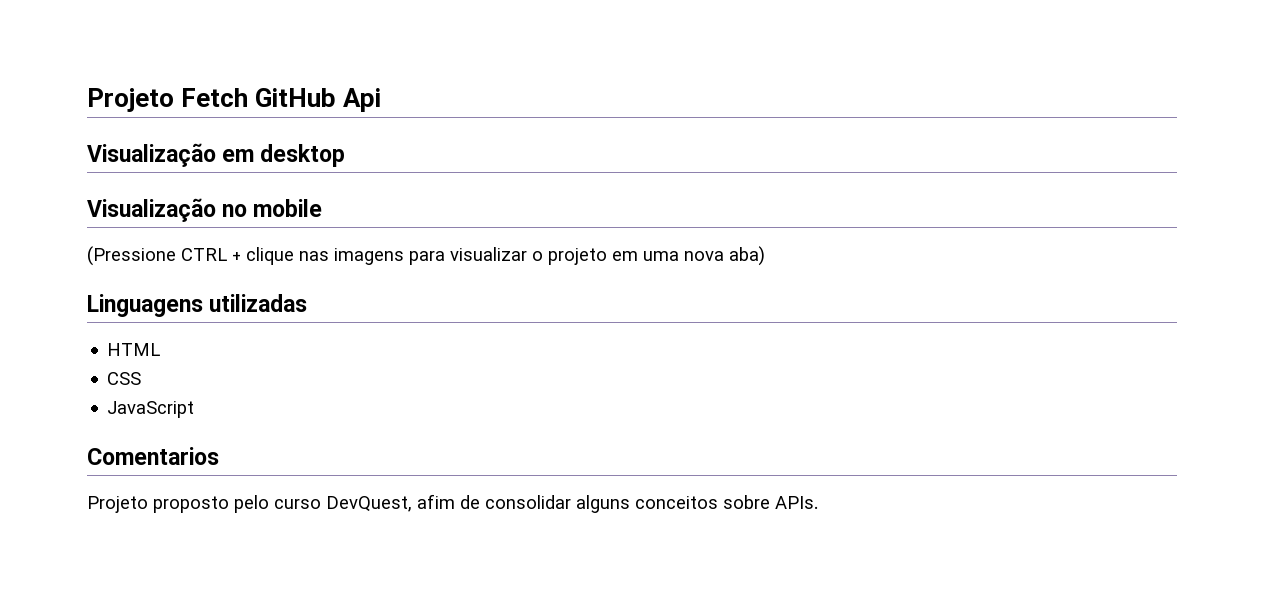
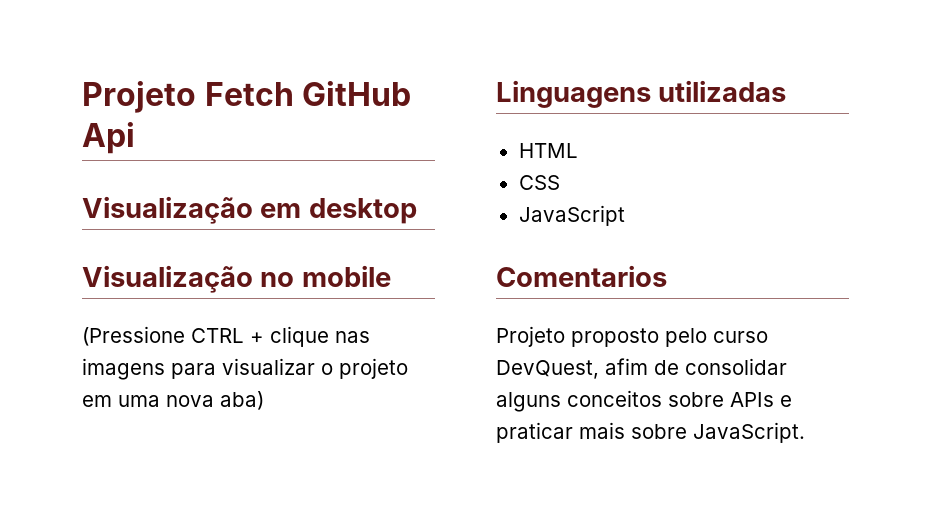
- Projeto proposto pelo curso DevQuest, afim de consolidar alguns conceitos sobre APIs.
+ Projeto proposto pelo curso DevQuest, afim de consolidar alguns conceitos sobre APIs e praticar mais sobre JavaScript.

